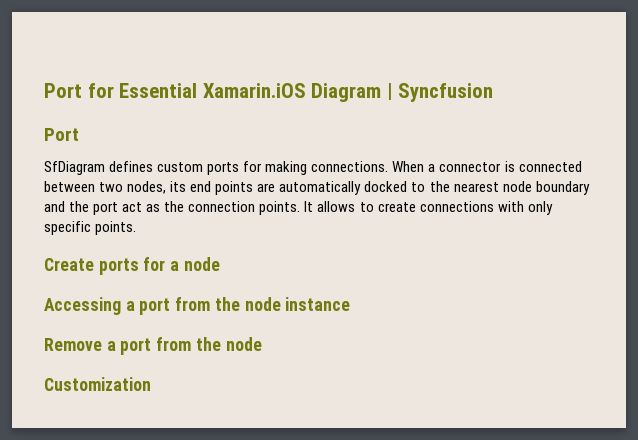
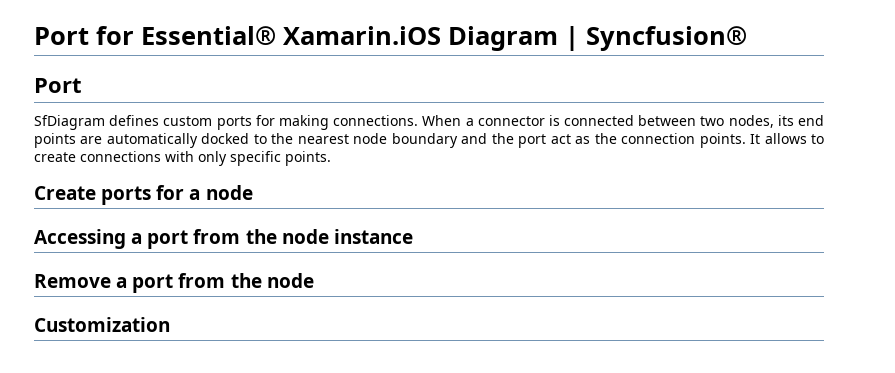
- Port for Essential Xamarin.iOS Diagram | Syncfusion
+ Port for Essential® Xamarin.iOS Diagram | Syncfusion®

